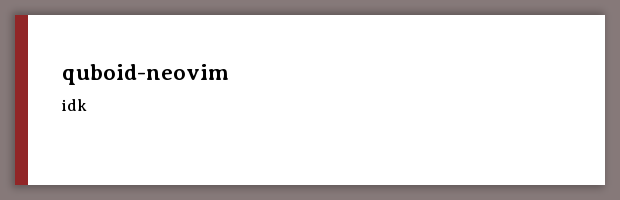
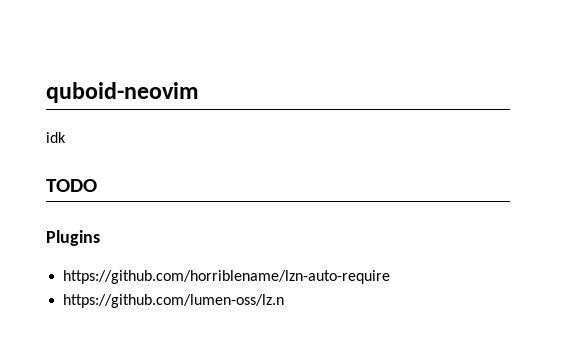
+ TODO
+ Plugins
+ https://github.com/horriblename/lzn-auto-require
+ https://github.com/lumen-oss/lz.n

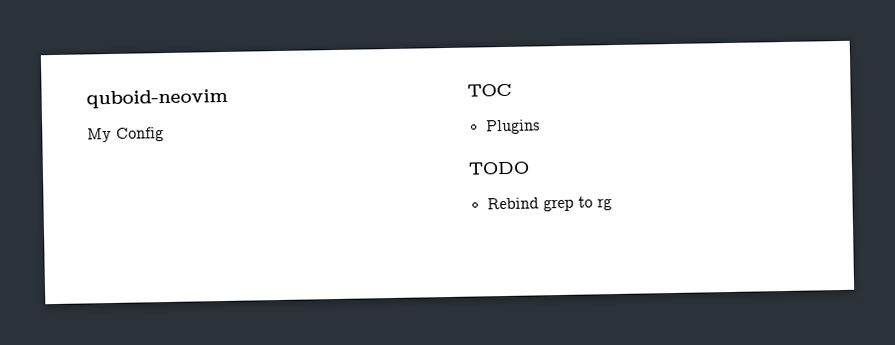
- idk
+ My Config
+ TOC
+ Plugins
  TODO
- Plugins
- https://github.com/horriblename/lzn-auto-require
- https://github.com/lumen-oss/lz.n
+ Rebind grep to rg

